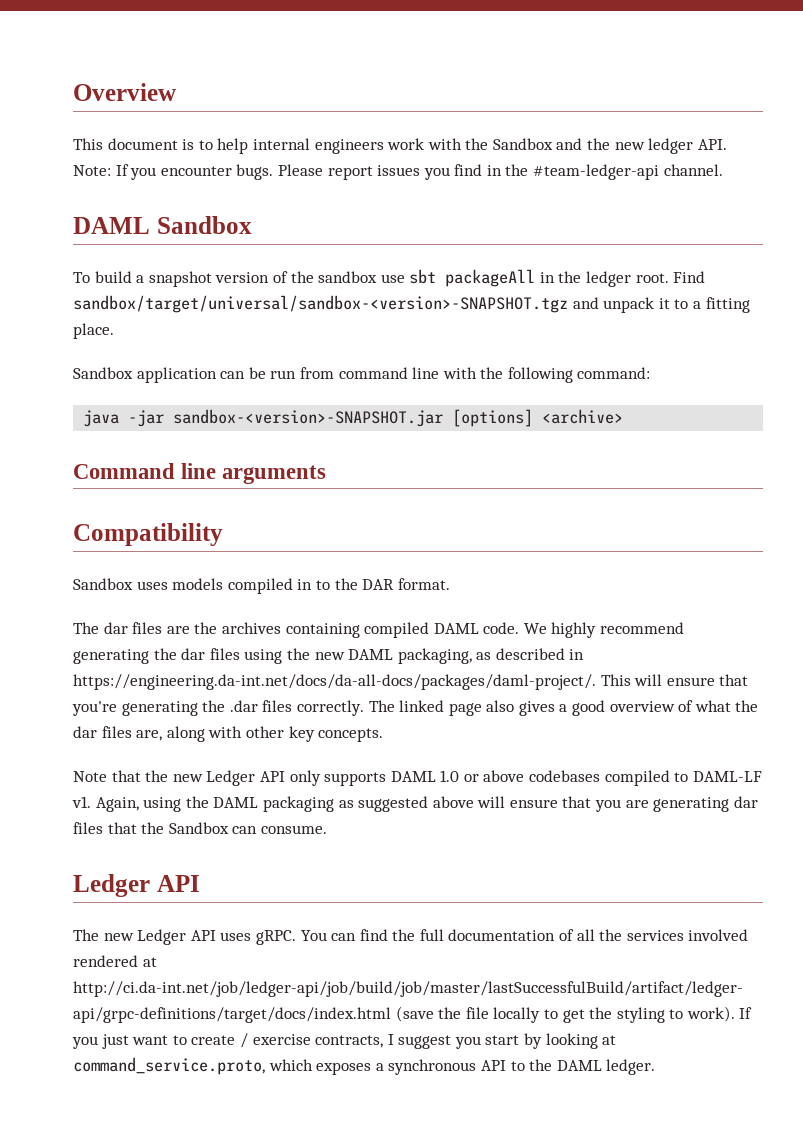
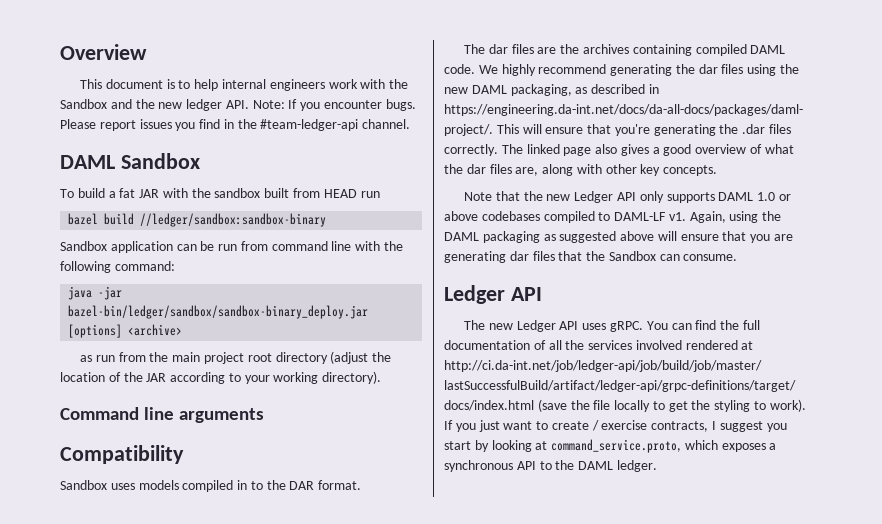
- To build a snapshot version of the sandbox use sbt packageAll in the ledger root. Find sandbox/target/universal/sandbox-<version>-SNAPSHOT.tgz and unpack it to a fitting place.
+ To build a fat JAR with the sandbox built from HEAD run
+ bazel build //ledger/sandbox:sandbox-binary
- java -jar sandbox-<version>-SNAPSHOT.jar [options] <archive>
+ java -jar bazel-bin/ledger/sandbox/sandbox-binary_deploy.jar [options] <archive>
+ as run from the main project root directory (adjust the location of the JAR according to your working directory).

